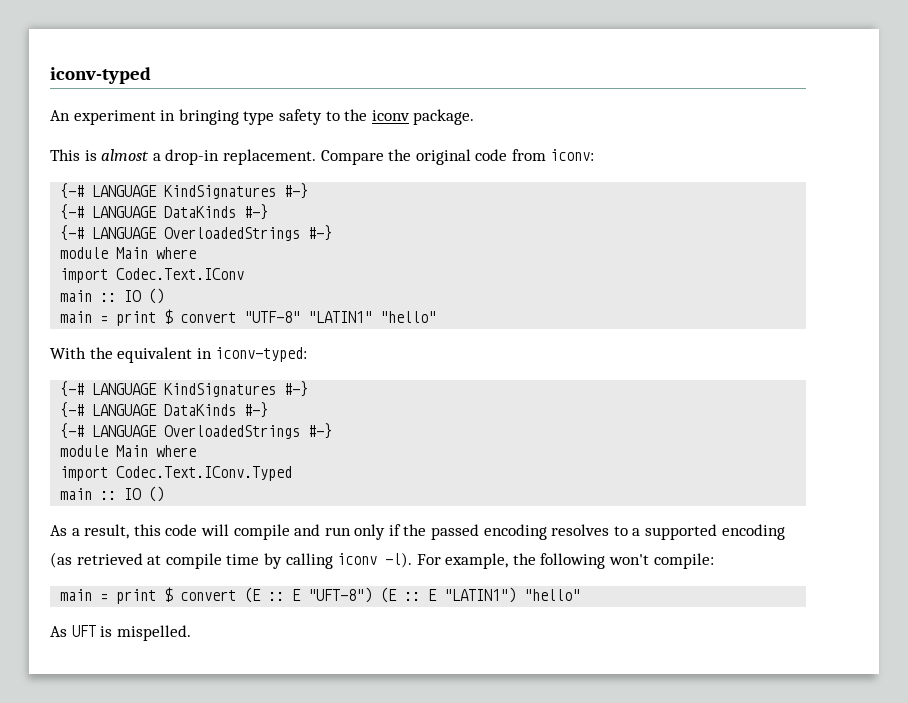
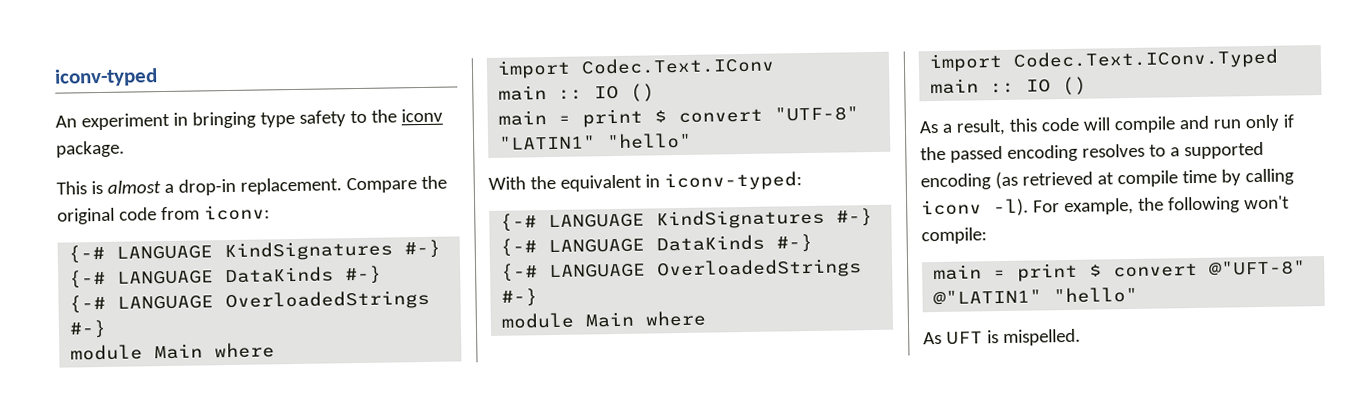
- main = print $ convert (E :: E "UFT-8") (E :: E "LATIN1") "hello"
+ main = print $ convert @"UFT-8" @"LATIN1" "hello"

